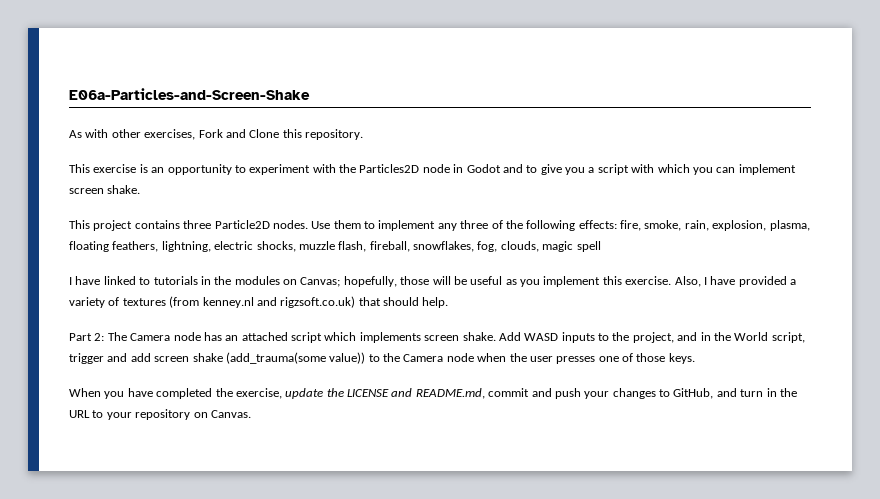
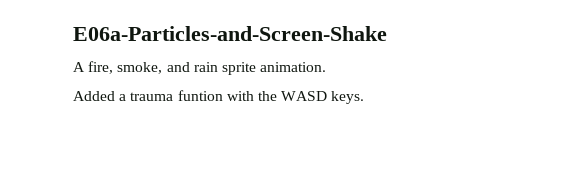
- As with other exercises, Fork and Clone this repository.
- This exercise is an opportunity to experiment with the Particles2D node in Godot and to give you a script with which you can implement screen shake.
- This project contains three Particle2D nodes. Use them to implement any three of the following effects: fire, smoke, rain, explosion, plasma, floating feathers, lightning, electric shocks, muzzle flash, fireball, snowflakes, fog, clouds, magic spell
- I have linked to tutorials in the modules on Canvas; hopefully, those will be useful as you implement this exercise. Also, I have provided a variety of textures (from kenney.nl and rigzsoft.co.uk) that should help.
- Part 2: The Camera node has an attached script which implements screen shake. Add WASD inputs to the project, and in the World script, trigger and add screen shake (add_trauma(some value)) to the Camera node when the user presses one of those keys.
- When you have completed the exercise, update the LICENSE and README.md, commit and push your changes to GitHub, and turn in the URL to your repository on Canvas.
+ A fire, smoke, and rain sprite animation.
+ Added a trauma funtion with the WASD keys.

